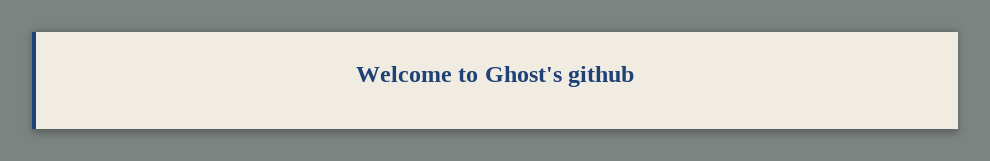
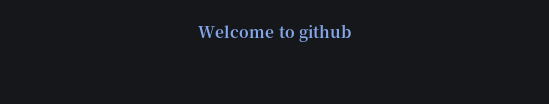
- Welcome to Ghost's github
+ Welcome to github

